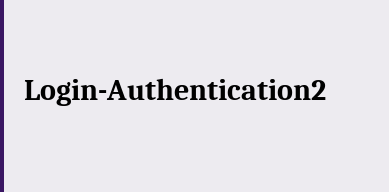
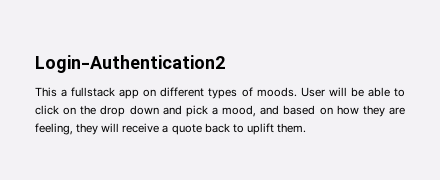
+ This a fullstack app on different types of moods. User will be able to click on the drop down and pick a mood, and based on how they are feeling, they will receive a quote back to uplift them.

